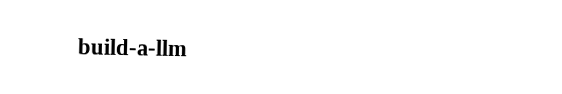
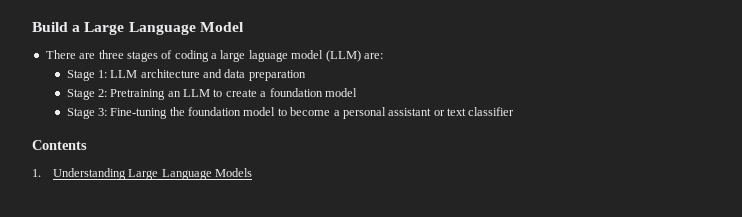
- build-a-llm
+ Build a Large Language Model
+ There are three stages of coding a large laguage model (LLM) are:
+ Stage 1: LLM architecture and data preparation
+ Stage 2: Pretraining an LLM to create a foundation model
+ Stage 3: Fine-tuning the foundation model to become a personal assistant or text classifier
+ Contents
+ 1. Understanding Large Language Models

